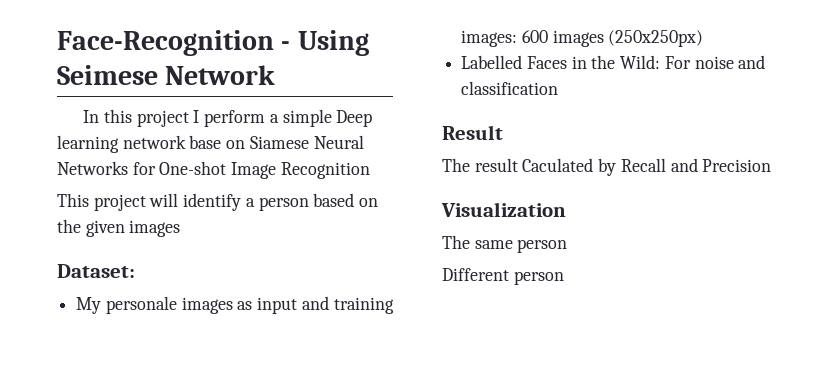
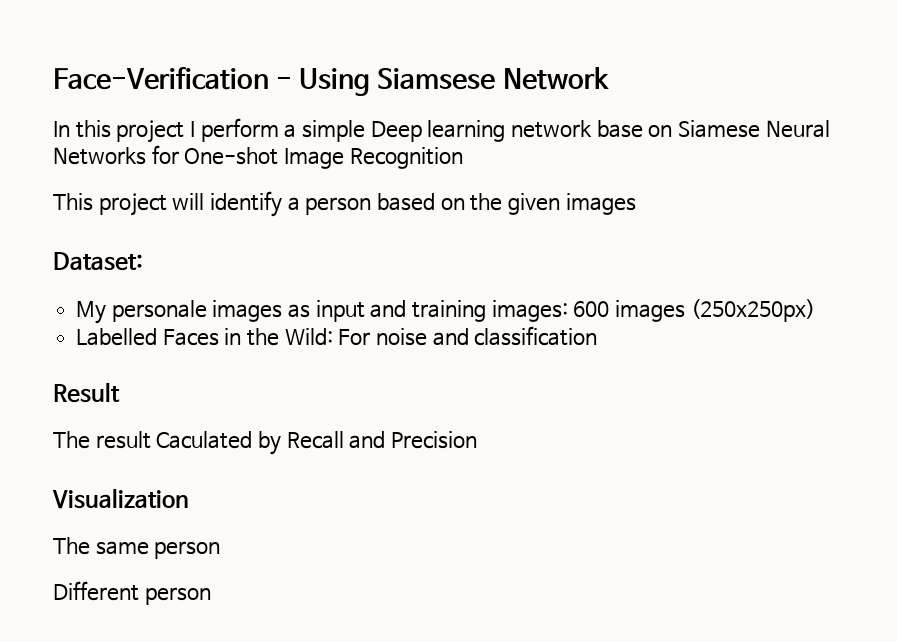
- Face-Recognition - Using Seimese Network
+ Face-Verification - Using Siamsese Network

